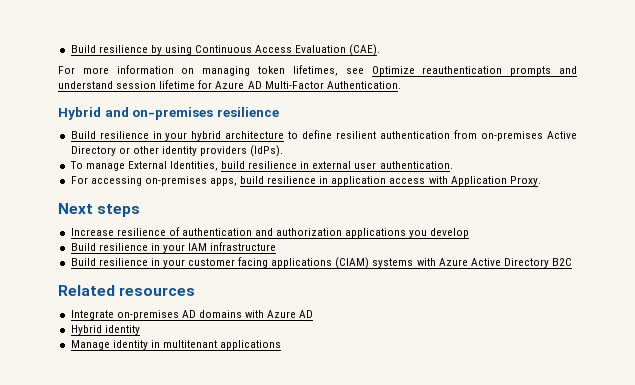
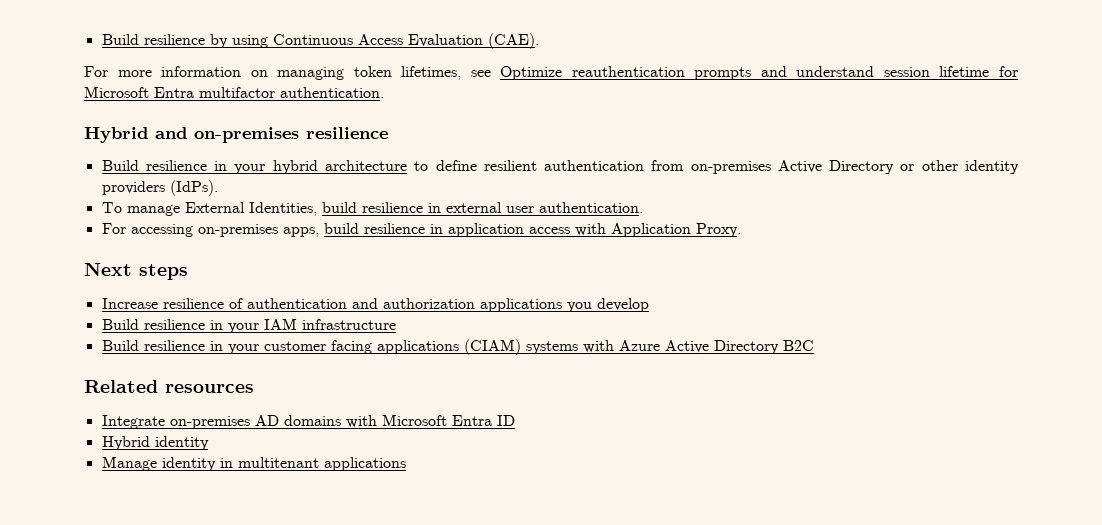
- For more information on managing token lifetimes, see Optimize reauthentication prompts and understand session lifetime for Azure AD Multi-Factor Authentication.
+ For more information on managing token lifetimes, see Optimize reauthentication prompts and understand session lifetime for Microsoft Entra multifactor authentication.
- Integrate on-premises AD domains with Azure AD
+ Integrate on-premises AD domains with Microsoft Entra ID

